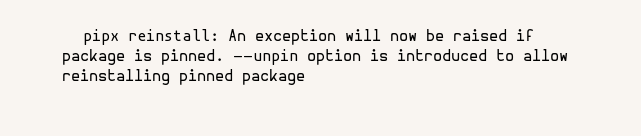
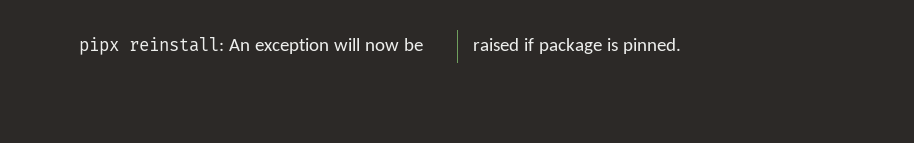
- --unpin option is introduced to allow reinstalling pinned package

